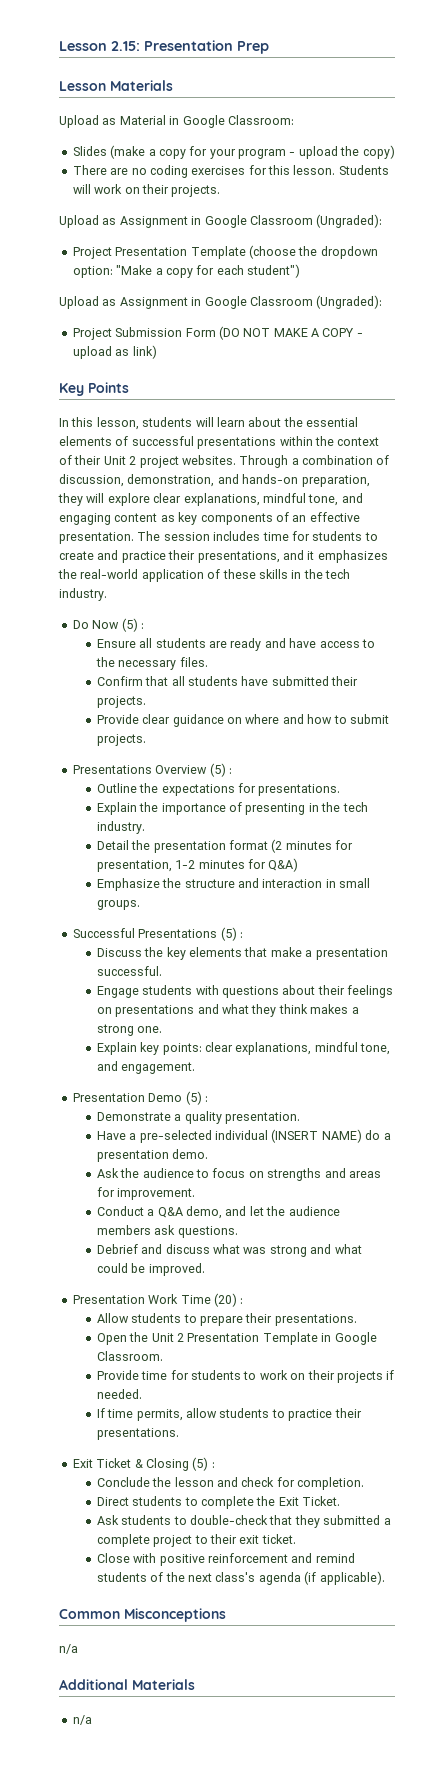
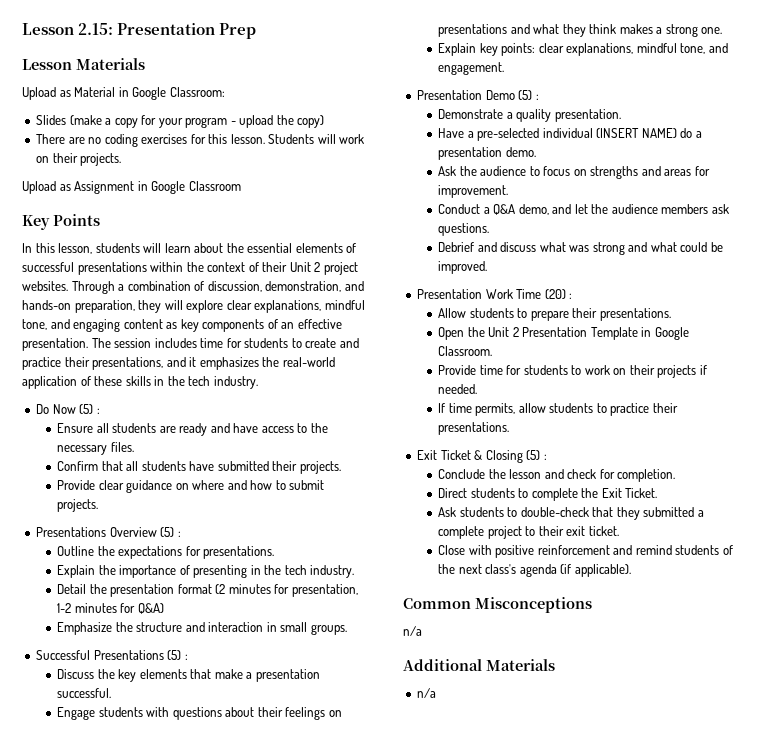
  Students will work on their projects.
- Upload as Assignment in Google Classroom (Ungraded):
- Project Presentation Template (choose the dropdown option: "Make a copy for each student")
- Upload as Assignment in Google Classroom (Ungraded):
- Project Submission Form (DO NOT MAKE A COPY - upload as link)
+ Upload as Assignment in Google Classroom

